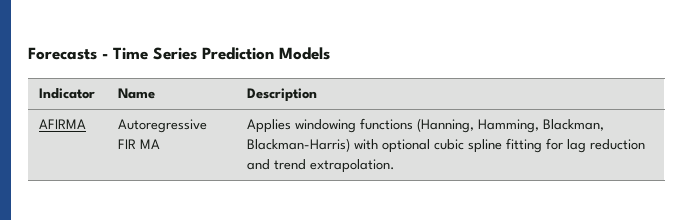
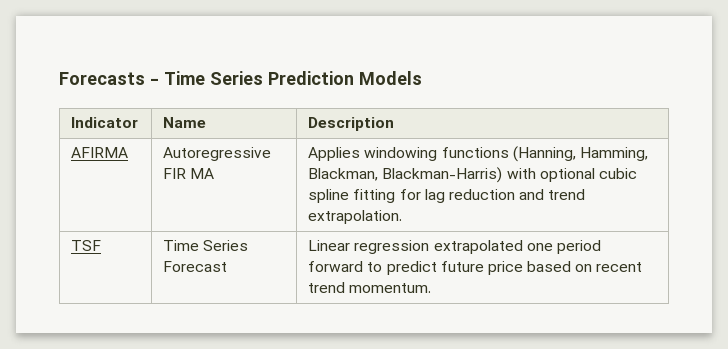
+ TSF | Time Series Forecast | Linear regression extrapolated one period forward to predict future price based on recent trend momentum.

